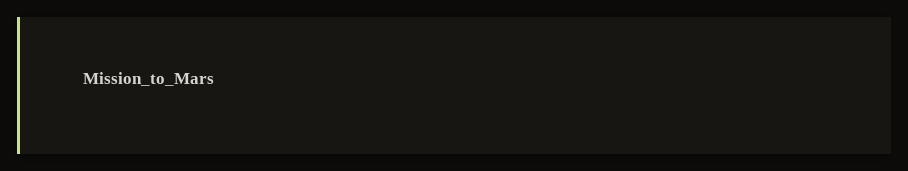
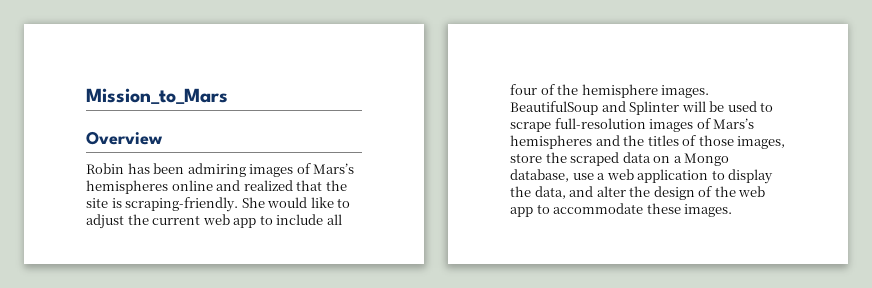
+ Overview
+ Robin has been admiring images of Mars’s hemispheres online and realized that the site is scraping-friendly. She would like to adjust the current web app to include all four of the hemisphere images. BeautifulSoup and Splinter will be used to scrape full-resolution images of Mars’s hemispheres and the titles of those images, store the scraped data on a Mongo database, use a web application to display the data, and alter the design of the web app to accommodate these images.

